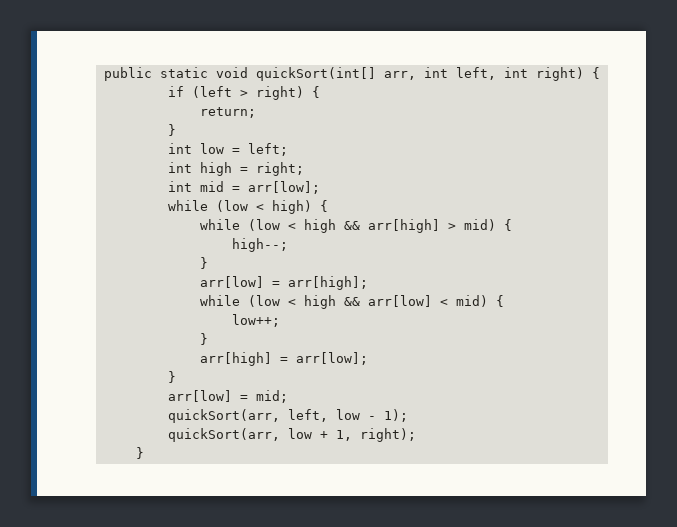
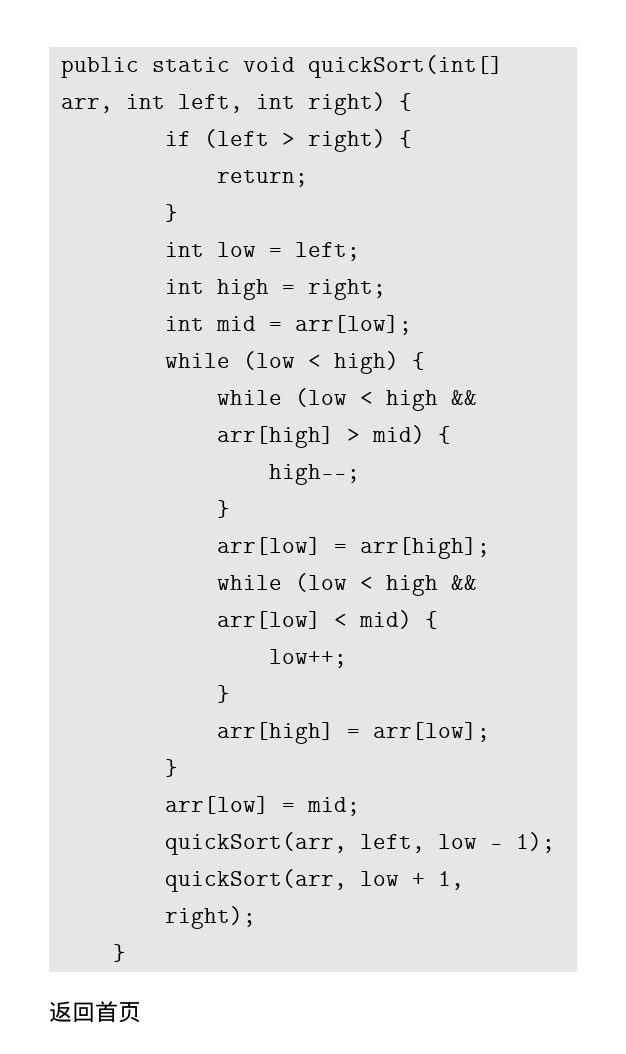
+ 返回首页

